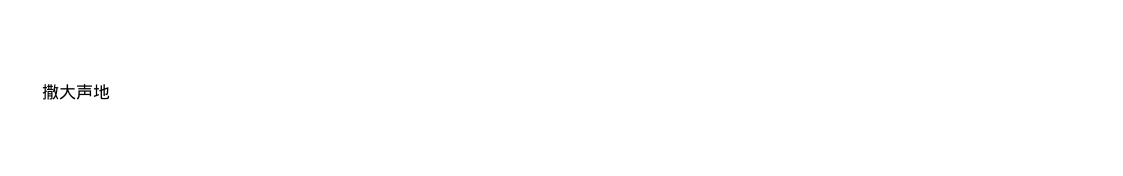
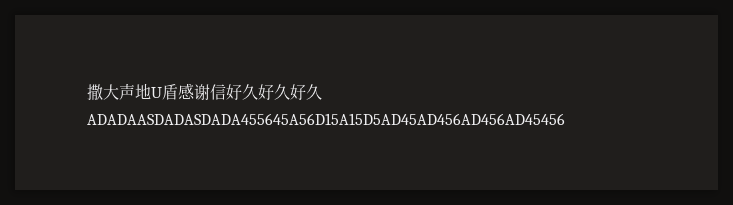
- 撒大声地
+ 撒大声地U盾感谢信好久好久好久ADADAASDADASDADA455645A56D15A15D5AD45AD456AD456AD45456

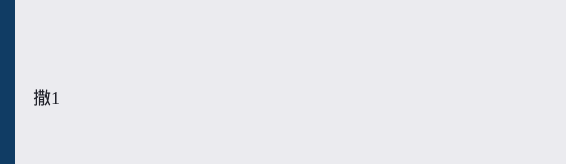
- 撒大声地U盾感谢信好久好久好久ADADAASDADASDADA455645A56D15A15D5AD45AD456AD456AD45456
+ 撒1

